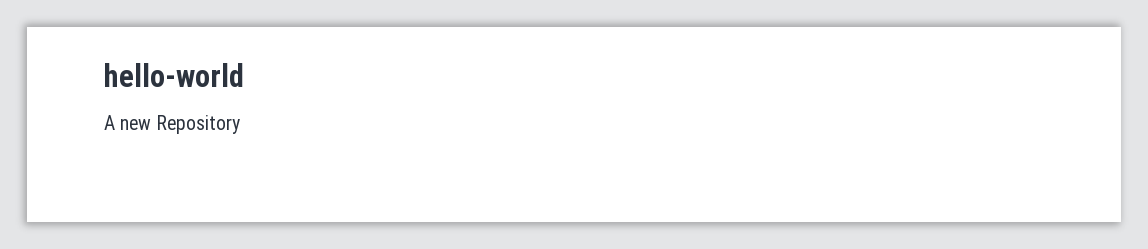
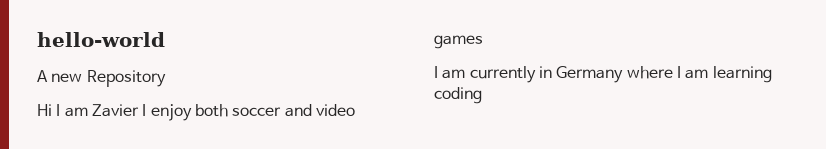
+ Hi I am Zavier I enjoy both soccer and video games
+ I am currently in Germany where I am learning coding

